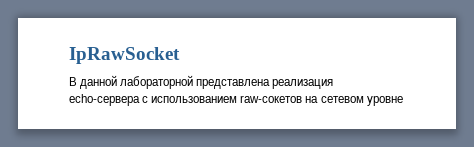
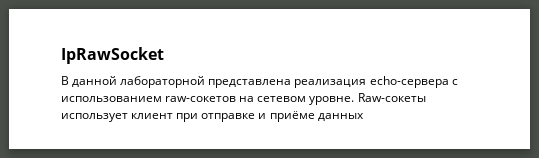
- В данной лабораторной представлена реализация echo-сервера с использованием raw-сокетов на сетевом уровне
+ В данной лабораторной представлена реализация echo-сервера с использованием raw-сокетов на сетевом уровне. Raw-сокеты использует клиент при отправке и приёме данных

